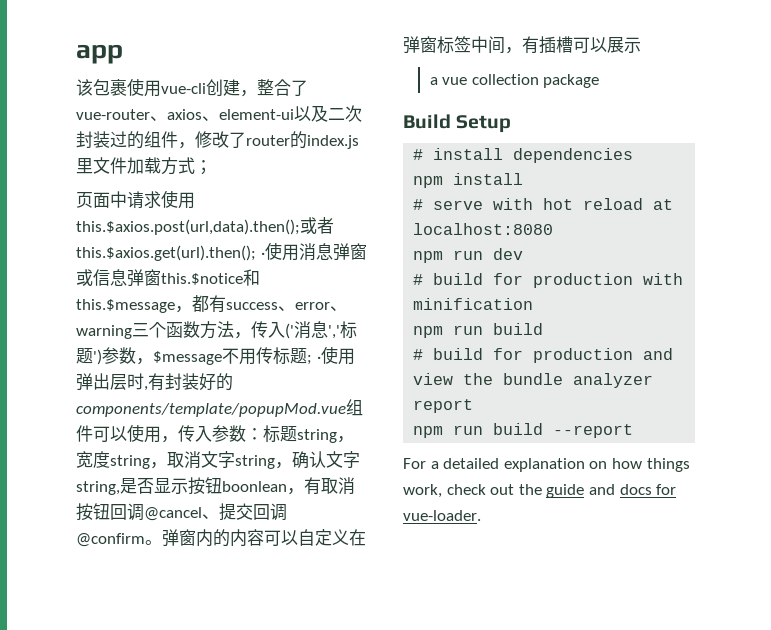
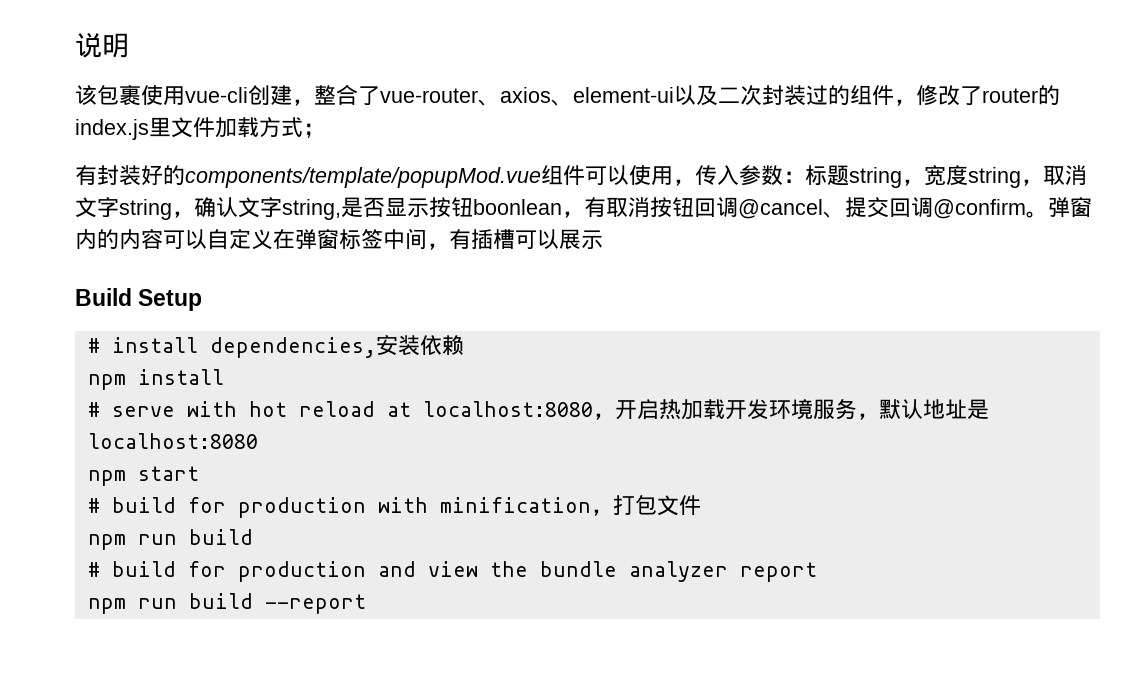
- app
+ 说明
- 页面中请求使用this.$axios.post(url,data).then();或者this.$axios.get(url).then(); ·使用消息弹窗或信息弹窗this.$notice和this.$message，都有success、error、warning三个函数方法，传入('消息','标题')参数，$message不用传标题; ·使用弹出层时,有封装好的components/template/popupMod.vue组件可以使用，传入参数：标题string，宽度string，取消文字string，确认文字string,是否显示按钮boonlean，有取消按钮回调@cancel、提交回调@confirm。
+ 有封装好的components/template/popupMod.vue组件可以使用，传入参数：标题string，宽度string，取消文字string，确认文字string,是否显示按钮boonlean，有取消按钮回调@cancel、提交回调@confirm。
- a vue collection package
- # install dependencies
+ # install dependencies,安装依赖
- # serve with hot reload at localhost:8080
- npm run dev
+ # serve with hot reload at localhost:8080，开启热加载开发环境服务，默认地址是localhost:8080
+ npm start
- # build for production with minification
+ # build for production with minification，打包文件
- For a detailed explanation on how things work, check out the guide and docs for vue-loader.

